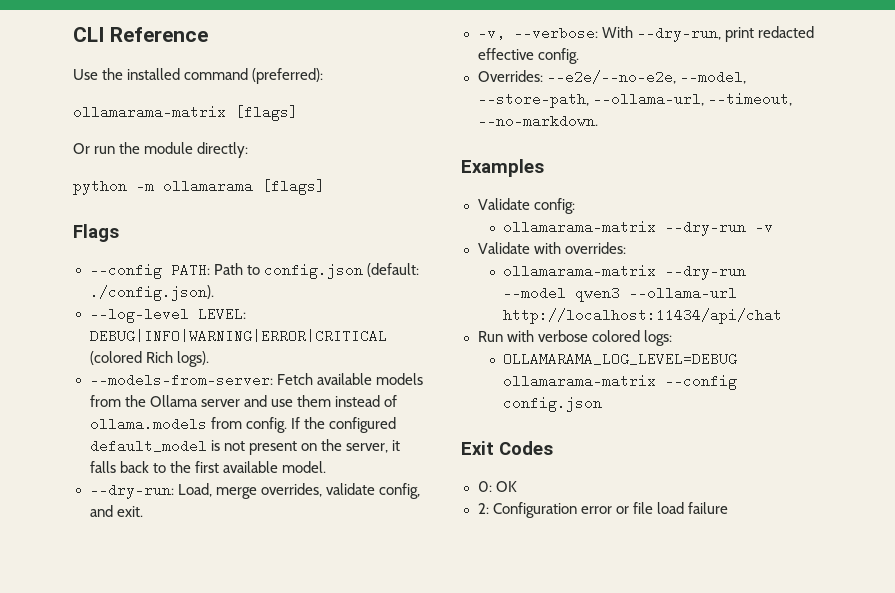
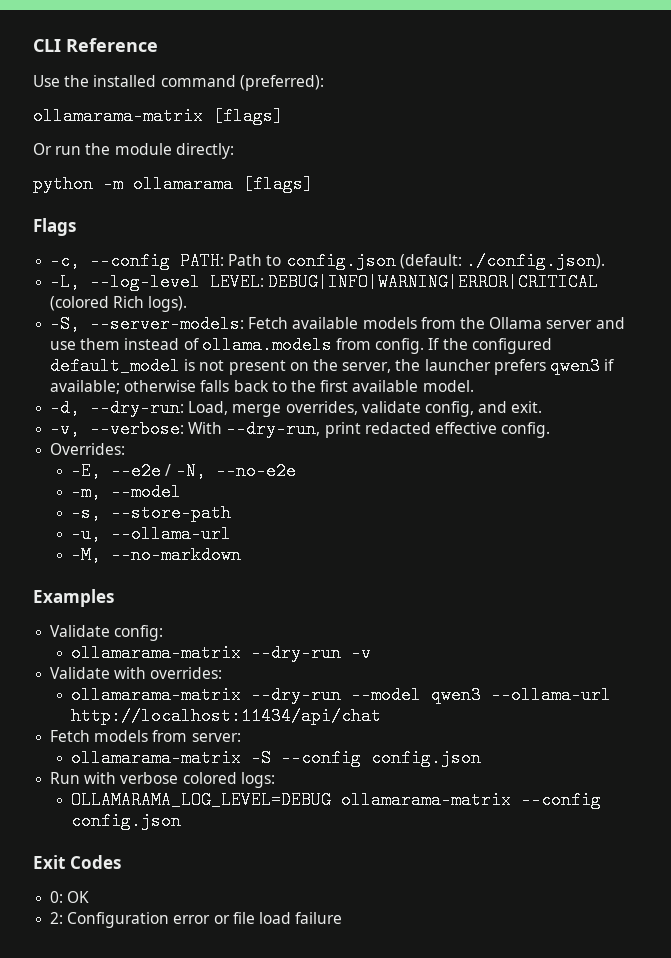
- --config PATH: Path to config.json (default: ./config.json).
+ -c, --config PATH: Path to config.json (default: ./config.json).
- --log-level LEVEL: DEBUG|INFO|WARNING|ERROR|CRITICAL (colored Rich logs).
+ -L, --log-level LEVEL: DEBUG|INFO|WARNING|ERROR|CRITICAL (colored Rich logs).
- --models-from-server: Fetch available models from the Ollama server and use them instead of ollama.models from config.
+ -S, --server-models: Fetch available models from the Ollama server and use them instead of ollama.models from config.
- If the configured default_model is not present on the server, it falls back to the first available model.
+ If the configured default_model is not present on the server, the launcher prefers qwen3 if available; otherwise falls back to the first available model.
- --dry-run: Load, merge overrides, validate config, and exit.
+ -d, --dry-run: Load, merge overrides, validate config, and exit.
- Overrides: --e2e/--no-e2e, --model, --store-path, --ollama-url, --timeout, --no-markdown.
+ Overrides:
+ -E, --e2e / -N, --no-e2e
+ -m, --model
+ -s, --store-path
+ -u, --ollama-url
+ -M, --no-markdown
+ Fetch models from server:
+ ollamarama-matrix -S --config config.json

